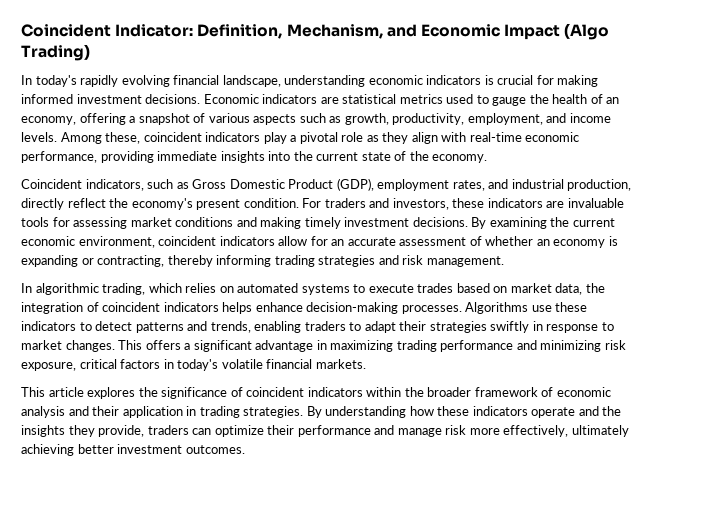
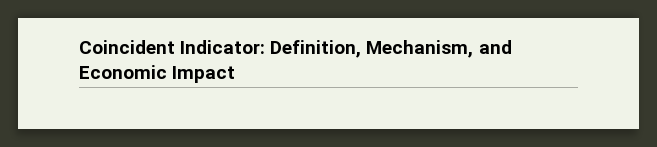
- Coincident Indicator: Definition, Mechanism, and Economic Impact (Algo Trading)
- In today's rapidly evolving financial landscape, understanding economic indicators is crucial for making informed investment decisions. Economic indicators are statistical metrics used to gauge the health of an economy, offering a snapshot of various aspects such as growth, productivity, employment, and income levels. Among these, coincident indicators play a pivotal role as they align with real-time economic performance, providing immediate insights into the current state of the economy.
- Coincident indicators, such as Gross Domestic Product (GDP), employment rates, and industrial production, directly reflect the economy's present condition. For traders and investors, these indicators are invaluable tools for assessing market conditions and making timely investment decisions. By examining the current economic environment, coincident indicators allow for an accurate assessment of whether an economy is expanding or contracting, thereby informing trading strategies and risk management.
- In algorithmic trading, which relies on automated systems to execute trades based on market data, the integration of coincident indicators helps enhance decision-making processes. Algorithms use these indicators to detect patterns and trends, enabling traders to adapt their strategies swiftly in response to market changes. This offers a significant advantage in maximizing trading performance and minimizing risk exposure, critical factors in today's volatile financial markets.
- This article explores the significance of coincident indicators within the broader framework of economic analysis and their application in trading strategies. By understanding how these indicators operate and the insights they provide, traders can optimize their performance and manage risk more effectively, ultimately achieving better investment outcomes.
+ Coincident Indicator: Definition, Mechanism, and Economic Impact

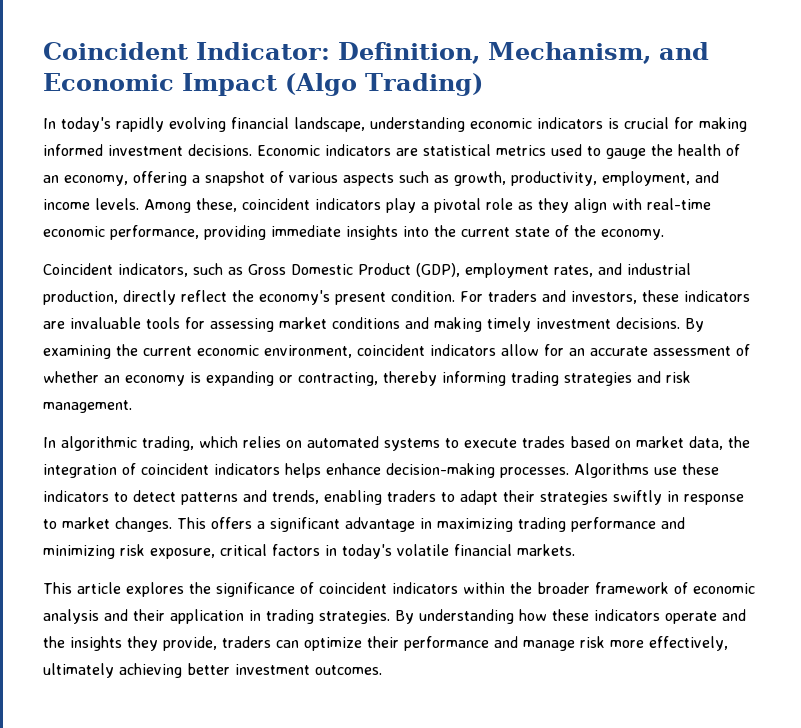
- Coincident Indicator: Definition, Mechanism, and Economic Impact
+ Coincident Indicator: Definition, Mechanism, and Economic Impact (Algo Trading)
+ In today's rapidly evolving financial landscape, understanding economic indicators is crucial for making informed investment decisions. Economic indicators are statistical metrics used to gauge the health of an economy, offering a snapshot of various aspects such as growth, productivity, employment, and income levels. Among these, coincident indicators play a pivotal role as they align with real-time economic performance, providing immediate insights into the current state of the economy.
+ Coincident indicators, such as Gross Domestic Product (GDP), employment rates, and industrial production, directly reflect the economy's present condition. For traders and investors, these indicators are invaluable tools for assessing market conditions and making timely investment decisions. By examining the current economic environment, coincident indicators allow for an accurate assessment of whether an economy is expanding or contracting, thereby informing trading strategies and risk management.
+ In algorithmic trading, which relies on automated systems to execute trades based on market data, the integration of coincident indicators helps enhance decision-making processes. Algorithms use these indicators to detect patterns and trends, enabling traders to adapt their strategies swiftly in response to market changes. This offers a significant advantage in maximizing trading performance and minimizing risk exposure, critical factors in today's volatile financial markets.
+ This article explores the significance of coincident indicators within the broader framework of economic analysis and their application in trading strategies. By understanding how these indicators operate and the insights they provide, traders can optimize their performance and manage risk more effectively, ultimately achieving better investment outcomes.

